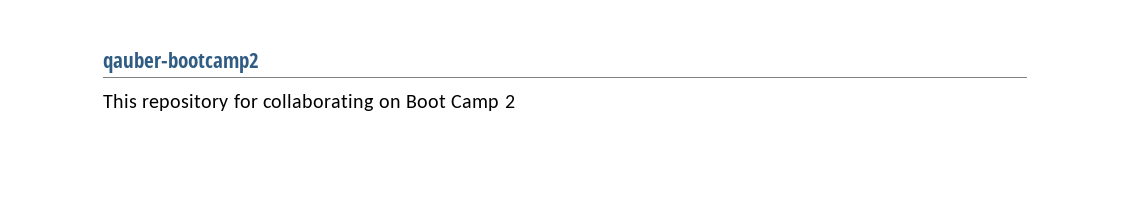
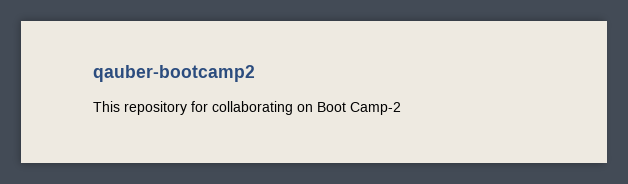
- This repository for collaborating on Boot Camp 2
+ This repository for collaborating on Boot Camp-2

